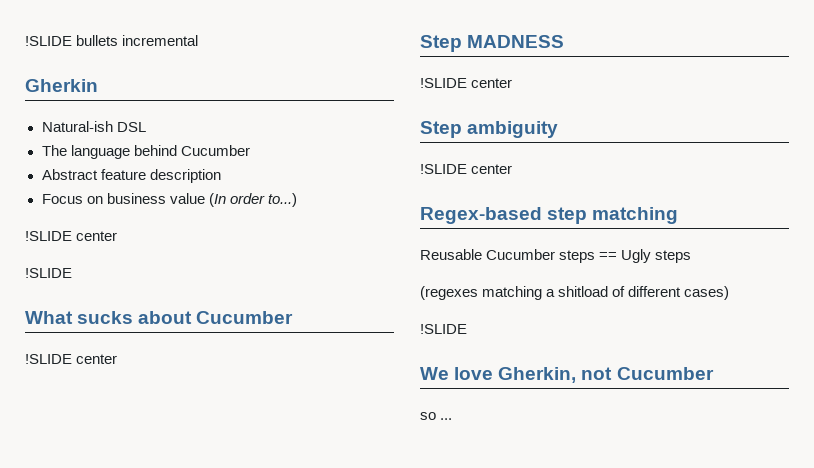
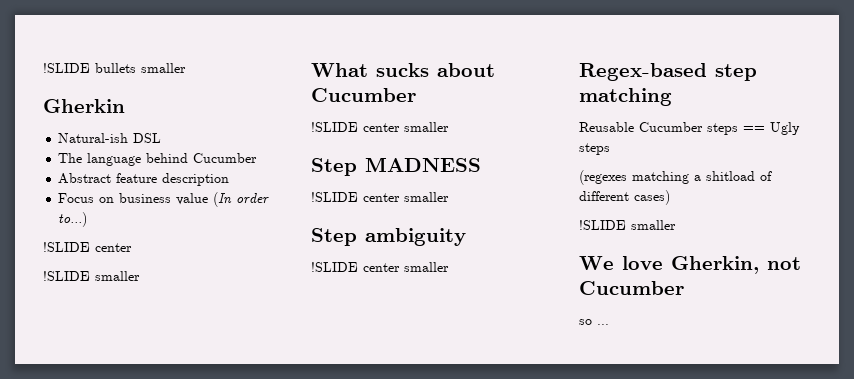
- !SLIDE bullets incremental
+ !SLIDE bullets smaller
  Focus on business value (In order to...)
  !SLIDE center
- !SLIDE
+ !SLIDE smaller
  What sucks about Cucumber
- !SLIDE center
+ !SLIDE center smaller
  Step MADNESS
- !SLIDE center
+ !SLIDE center smaller
  Step ambiguity
- !SLIDE center
+ !SLIDE center smaller
  (regexes matching a shitload of different cases)
- !SLIDE
+ !SLIDE smaller

